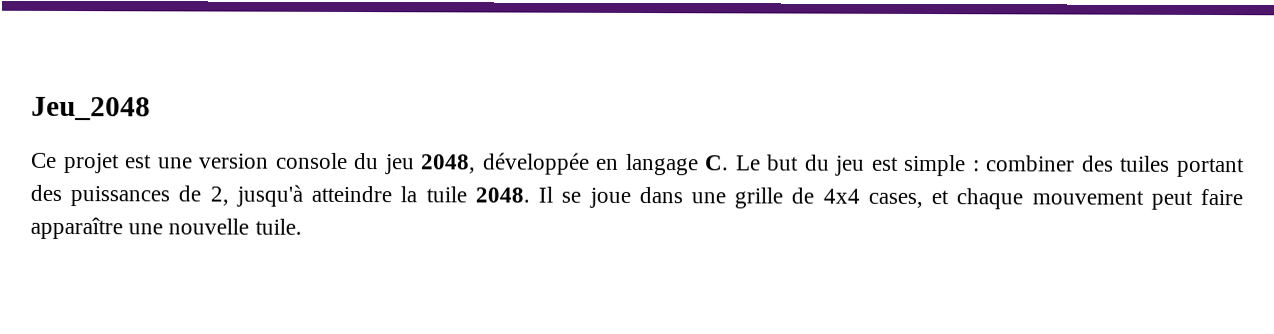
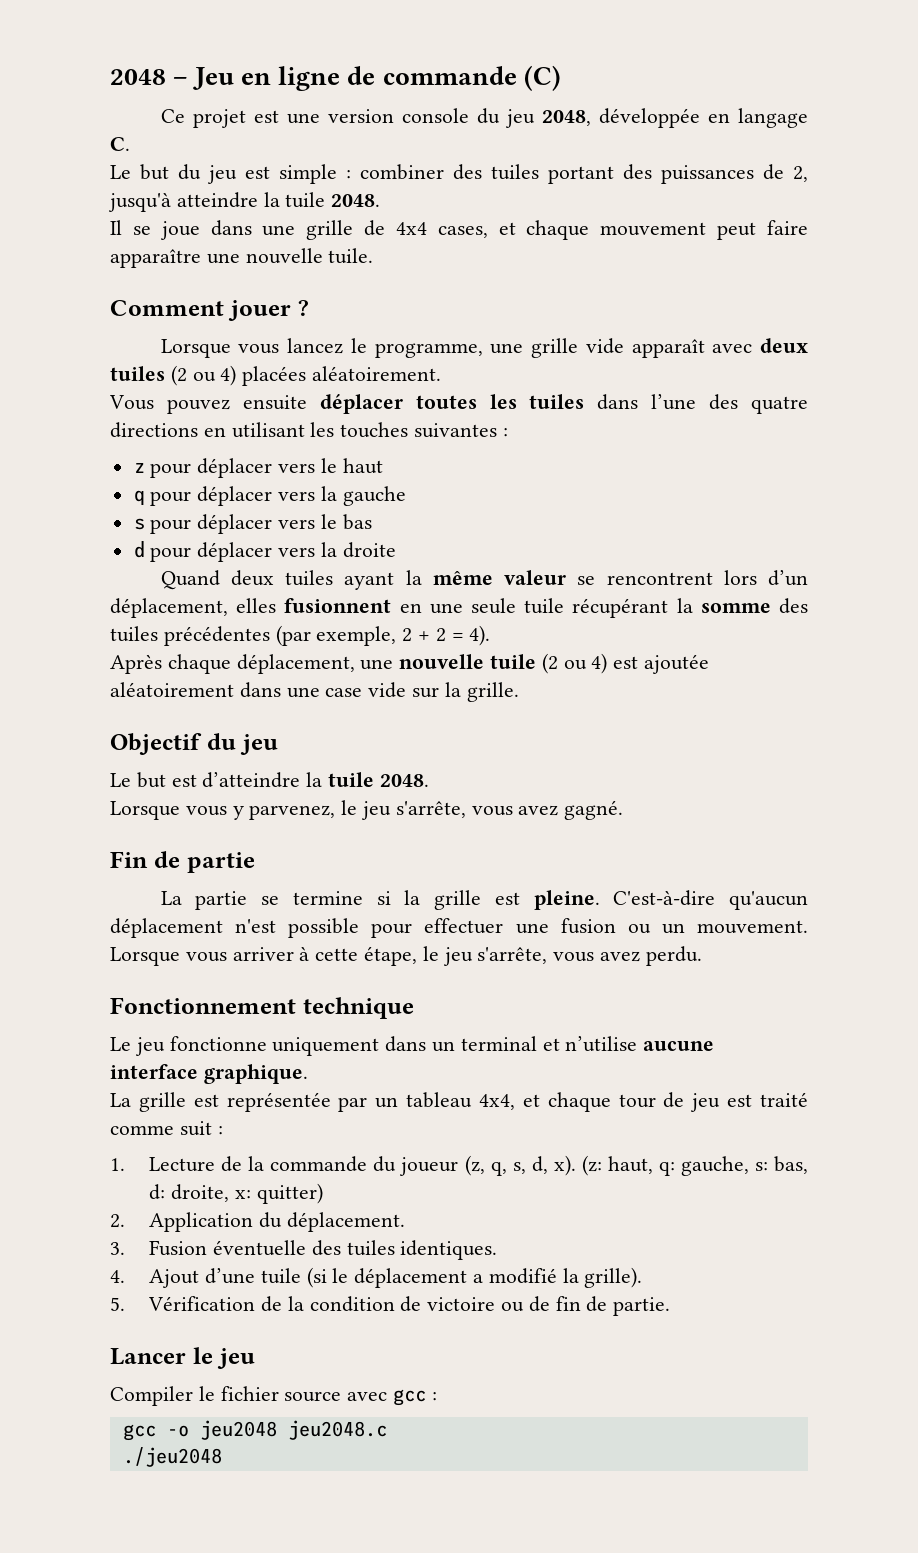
- Jeu_2048
+ 2048 – Jeu en ligne de commande (C)
- Ce projet est une version console du jeu 2048, développée en langage C. Le but du jeu est simple : combiner des tuiles portant des puissances de 2, jusqu'à atteindre la tuile 2048. Il se joue dans une grille de 4x4 cases, et chaque mouvement peut faire apparaître une nouvelle tuile.
+ Ce projet est une version console du jeu 2048, développée en langage C.
+ Le but du jeu est simple : combiner des tuiles portant des puissances de 2, jusqu'à atteindre la tuile 2048.
+ Il se joue dans une grille de 4x4 cases, et chaque mouvement peut faire apparaître une nouvelle tuile.
+ Comment jouer ?
+ Lorsque vous lancez le programme, une grille vide apparaît avec deux tuiles (2 ou 4) placées aléatoirement.
+ Vous pouvez ensuite déplacer toutes les tuiles dans l’une des quatre directions en utilisant les touches suivantes :
+ z pour déplacer vers le haut
+ q pour déplacer vers la gauche
+ s pour déplacer vers le bas
+ d pour déplacer vers la droite
+ Quand deux tuiles ayant la même valeur se rencontrent lors d’un déplacement, elles fusionnent en une seule tuile récupérant la somme des tuiles précédentes (par exemple, 2 + 2 = 4).
+ Après chaque déplacement, une nouvelle tuile (2 ou 4) est ajoutée aléatoirement dans une case vide sur la grille.
+ Objectif du jeu
+ Le but est d’atteindre la tuile 2048.
+ Lorsque vous y parvenez, le jeu s'arrête, vous avez gagné.
+ Fin de partie
+ La partie se termine si la grille est pleine. C'est-à-dire qu'aucun déplacement n'est possible pour effectuer une fusion ou un mouvement. Lorsque vous arriver à cette étape, le jeu s'arrête, vous avez perdu.
+ Fonctionnement technique
+ Le jeu fonctionne uniquement dans un terminal et n’utilise aucune interface graphique.
+ La grille est représentée par un tableau 4x4, et chaque tour de jeu est traité comme suit :
+ 1. Lecture de la commande du joueur (z, q, s, d, x). (z: haut, q: gauche, s: bas, d: droite, x: quitter)
+ 2. Application du déplacement.
+ 3. Fusion éventuelle des tuiles identiques.
+ 4. Ajout d’une tuile (si le déplacement a modifié la grille).
+ 5. Vérification de la condition de victoire ou de fin de partie.
+ Lancer le jeu
+ Compiler le fichier source avec gcc :
+ gcc -o jeu2048 jeu2048.c
+ ./jeu2048

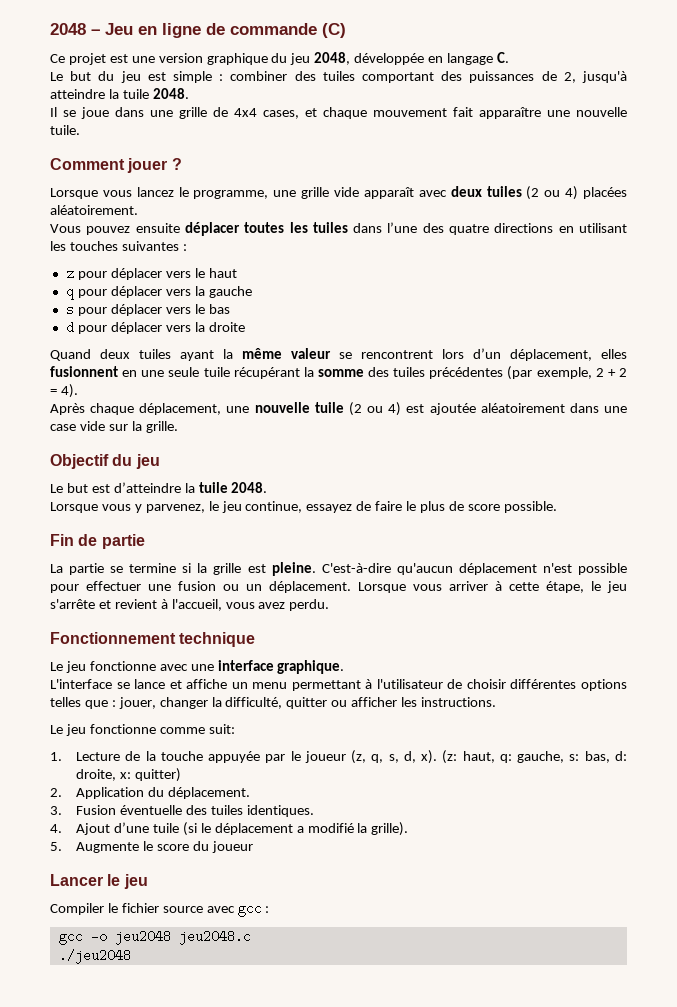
- Ce projet est une version console du jeu 2048, développée en langage C.
+ Ce projet est une version graphique du jeu 2048, développée en langage C.
- Le but du jeu est simple : combiner des tuiles portant des puissances de 2, jusqu'à atteindre la tuile 2048.
+ Le but du jeu est simple : combiner des tuiles comportant des puissances de 2, jusqu'à atteindre la tuile 2048.
- Il se joue dans une grille de 4x4 cases, et chaque mouvement peut faire apparaître une nouvelle tuile.
+ Il se joue dans une grille de 4x4 cases, et chaque mouvement fait apparaître une nouvelle tuile.
- Lorsque vous y parvenez, le jeu s'arrête, vous avez gagné.
+ Lorsque vous y parvenez, le jeu continue, essayez de faire le plus de score possible.
- C'est-à-dire qu'aucun déplacement n'est possible pour effectuer une fusion ou un mouvement.
+ C'est-à-dire qu'aucun déplacement n'est possible pour effectuer une fusion ou un déplacement.
- Lorsque vous arriver à cette étape, le jeu s'arrête, vous avez perdu.
+ Lorsque vous arriver à cette étape, le jeu s'arrête et revient à l'accueil, vous avez perdu.
- Le jeu fonctionne uniquement dans un terminal et n’utilise aucune interface graphique.
- La grille est représentée par un tableau 4x4, et chaque tour de jeu est traité comme suit :
+ Le jeu fonctionne avec une interface graphique.
+ L'interface se lance et affiche un menu permettant à l'utilisateur de choisir différentes options telles que : jouer, changer la difficulté, quitter ou afficher les instructions.
+ Le jeu fonctionne comme suit:
- 1. Lecture de la commande du joueur (z, q, s, d, x).
+ 1. Lecture de la touche appuyée par le joueur (z, q, s, d, x).
- 5. Vérification de la condition de victoire ou de fin de partie.
+ 5. Augmente le score du joueur

